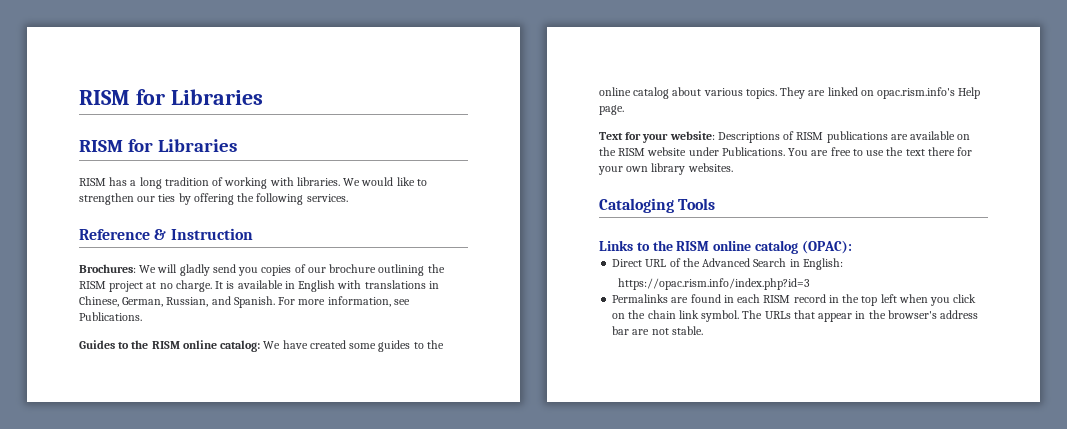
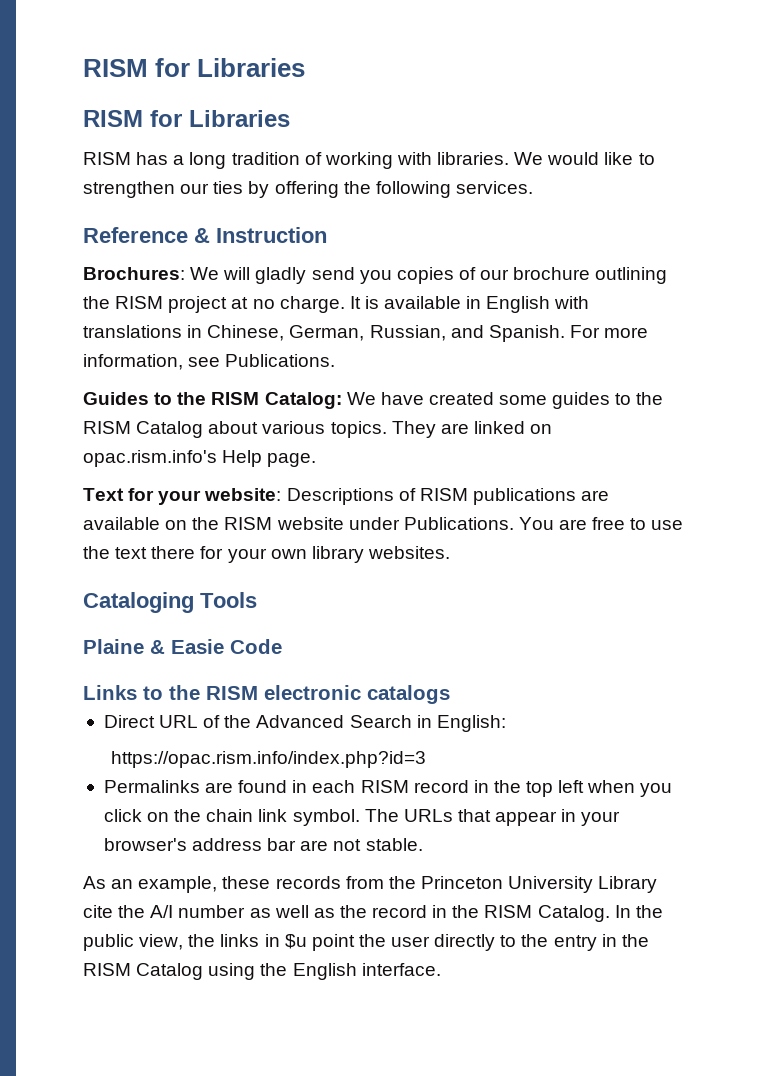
- Guides to the RISM online catalog: We have created some guides to the online catalog about various topics.
+ Guides to the RISM Catalog: We have created some guides to the RISM Catalog about various topics.
+ Plaine & Easie Code
- Links to the RISM online catalog (OPAC):
+ Links to the RISM electronic catalogs
- The URLs that appear in the browser's address bar are not stable.
+ The URLs that appear in your browser's address bar are not stable.
+ As an example, these records from the Princeton University Library cite the A/I number as well as the record in the RISM Catalog. In the public view, the links in $u point the user directly to the entry in the RISM Catalog using the English interface.

